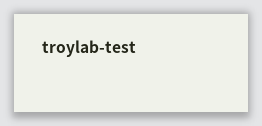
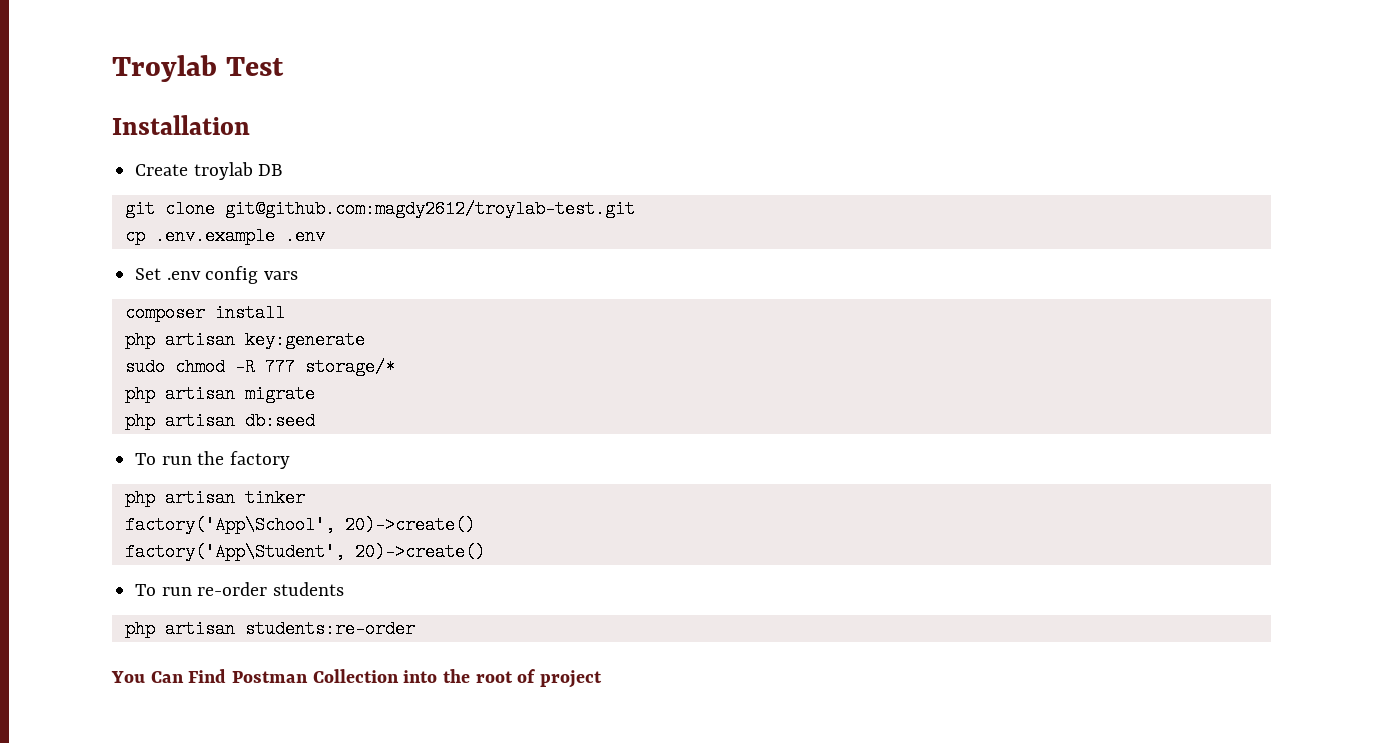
- troylab-test
+ Troylab Test
+ Installation
+ Create troylab DB
+ git clone git@github.com:magdy2612/troylab-test.git
+ cp .env.example .env
+ Set .env config vars
+ composer install
+ php artisan key:generate
+ sudo chmod -R 777 storage/*
+ php artisan migrate
+ php artisan db:seed
+ To run the factory
+ php artisan tinker
+ factory('App\School', 20)->create()
+ factory('App\Student', 20)->create()
+ To run re-order students
+ php artisan students:re-order
+ You Can Find Postman Collection into the root of project

